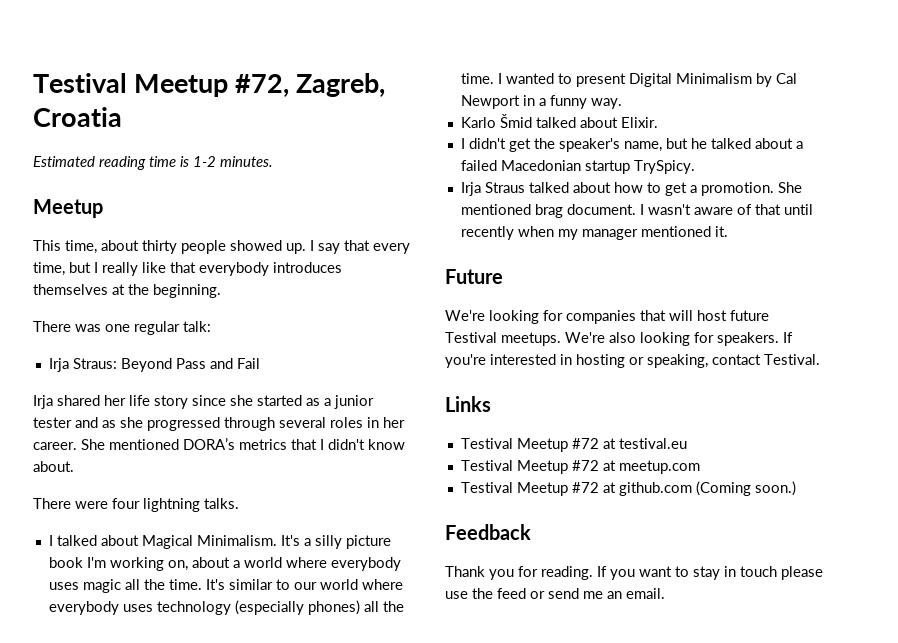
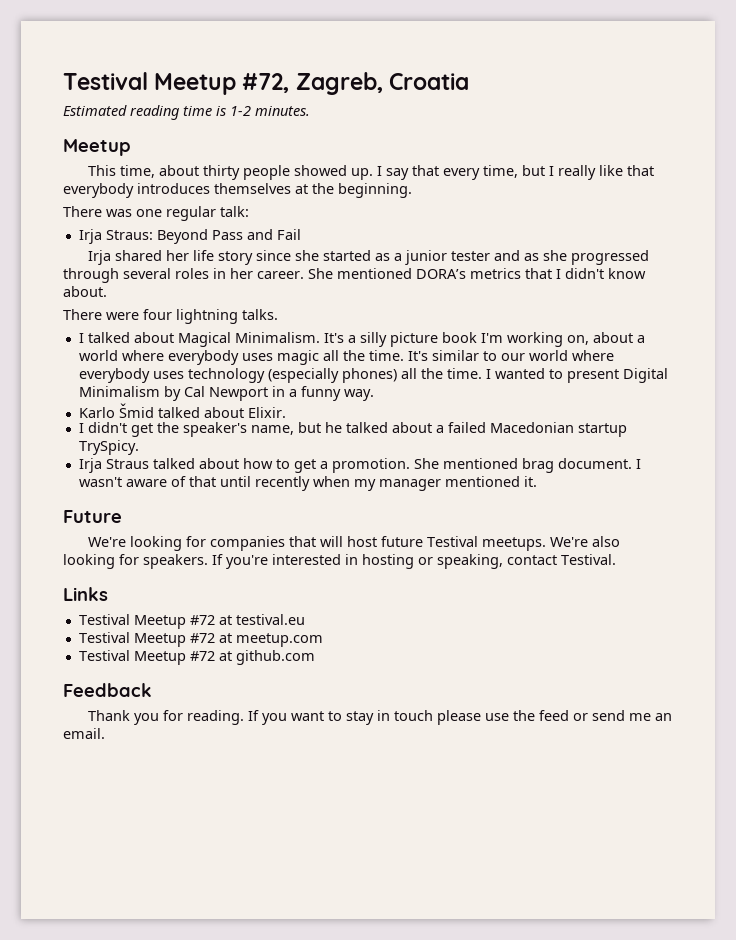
- Testival Meetup #72 at github.com (Coming soon.)
+ Testival Meetup #72 at github.com

